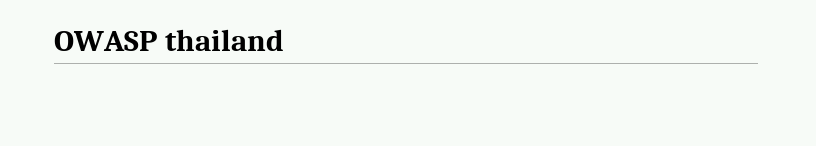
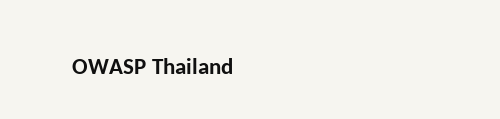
- OWASP thailand
+ OWASP Thailand

